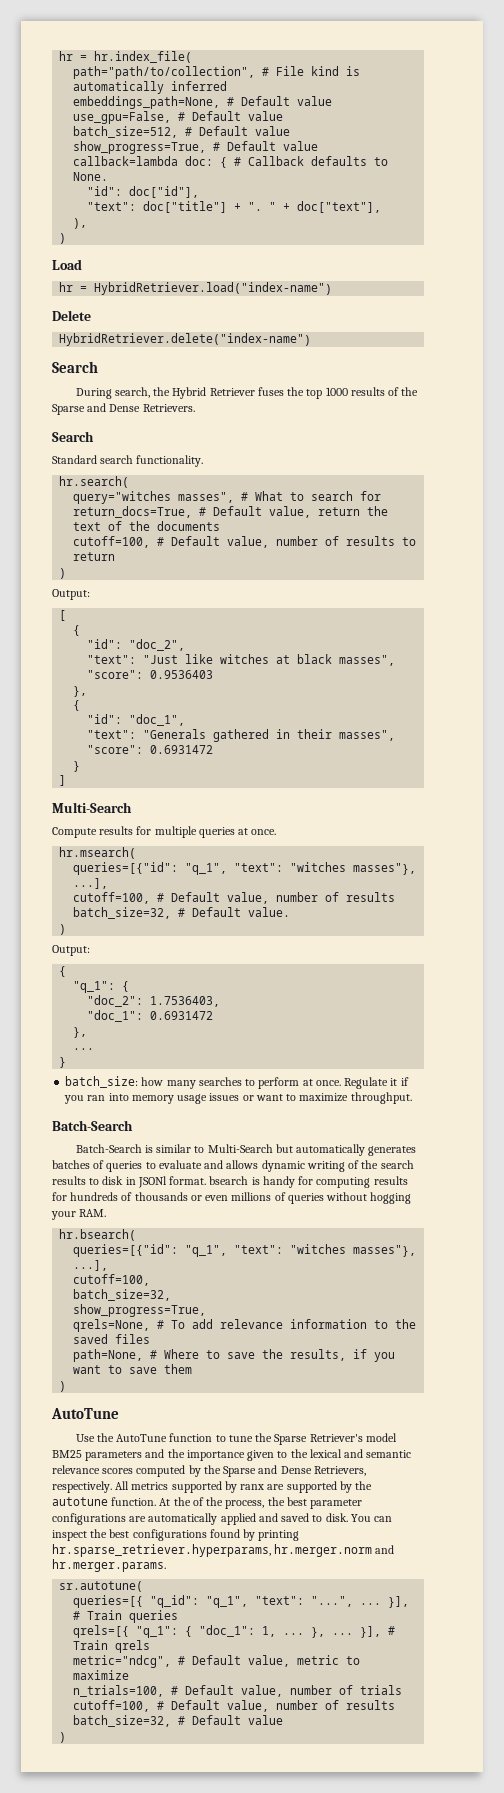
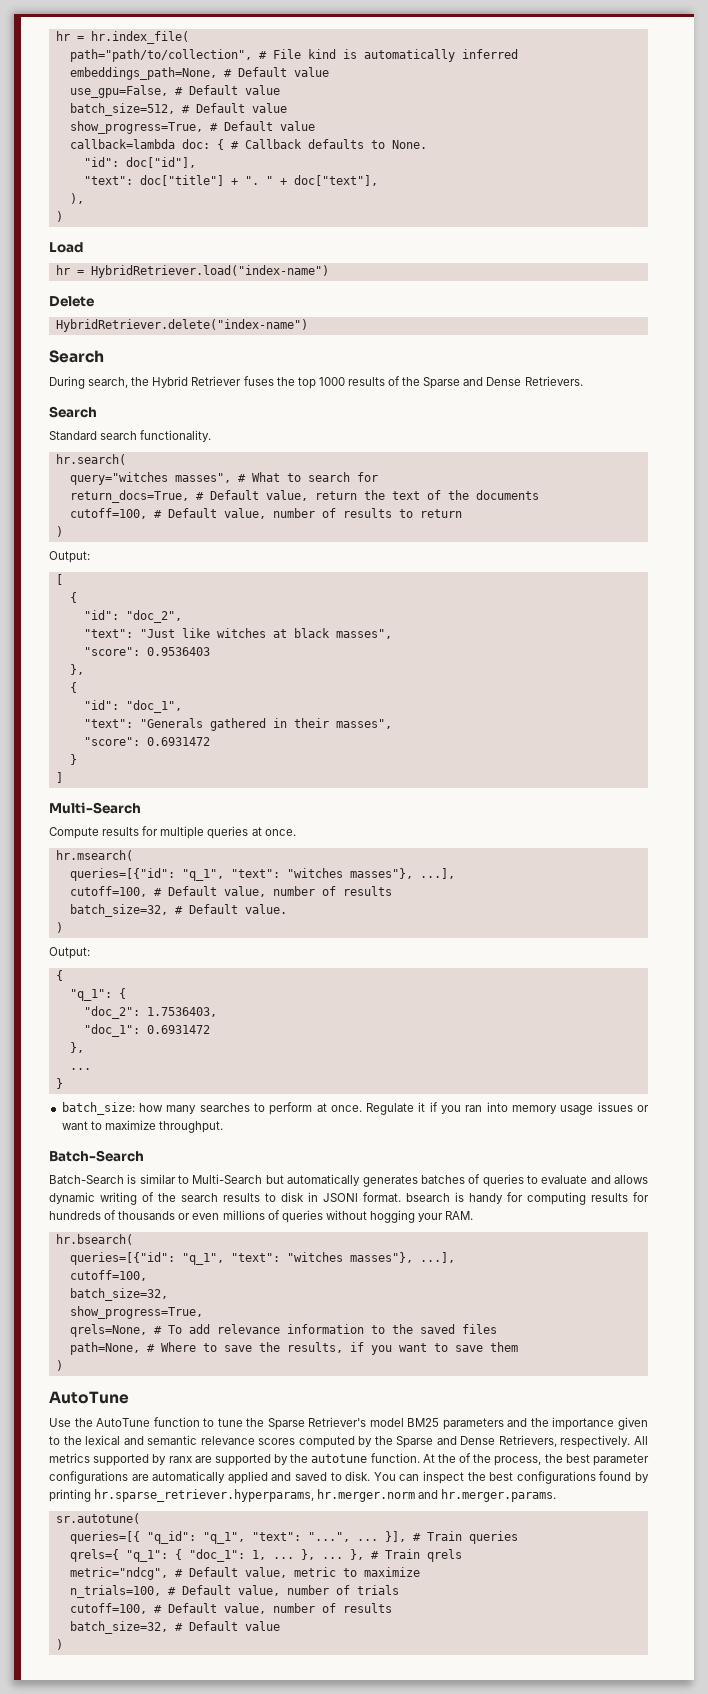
- qrels=[{ "q_1": { "doc_1": 1, ...
+ qrels={ "q_1": { "doc_1": 1, ...
- }], # Train qrels
+ }, # Train qrels

